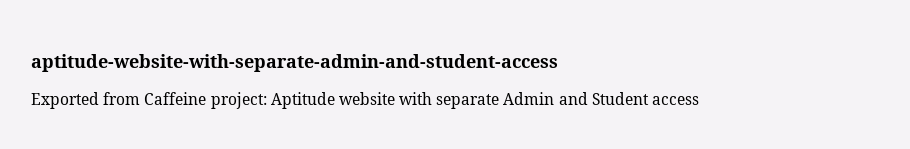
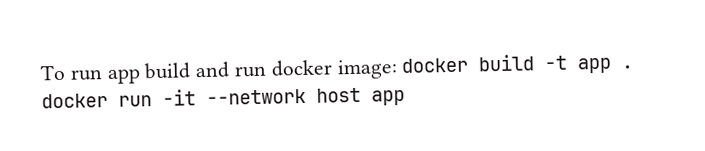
- aptitude-website-with-separate-admin-and-student-access
- Exported from Caffeine project: Aptitude website with separate Admin and Student access
+ To run app build and run docker image: docker build -t app . docker run -it --network host app

